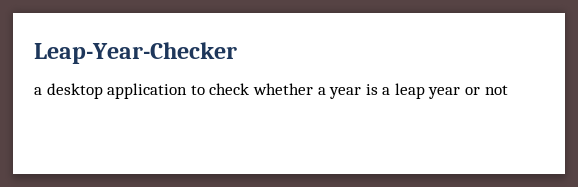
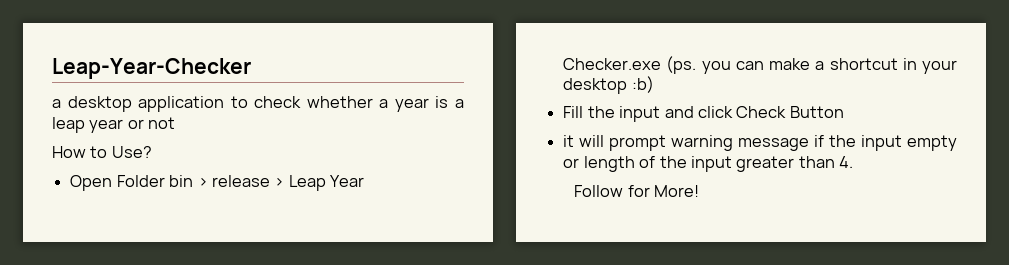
+ How to Use?
+ Open Folder bin > release > Leap Year Checker.exe (ps. you can make a shortcut in your desktop :b)
+ Fill the input and click Check Button
+ it will prompt warning message if the input empty or length of the input greater than 4.
+ Follow for More!

